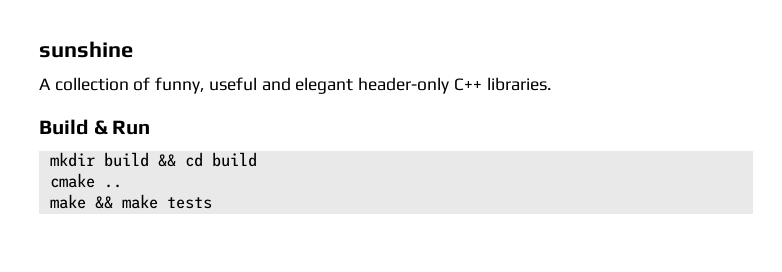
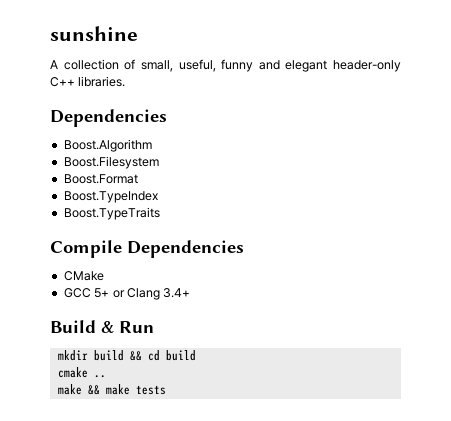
- A collection of funny, useful and elegant header-only C++ libraries.
+ A collection of small, useful, funny and elegant header-only C++ libraries.
+ Dependencies
+ Boost.Algorithm
+ Boost.Filesystem
+ Boost.Format
+ Boost.TypeIndex
+ Boost.TypeTraits
+ Compile Dependencies
+ CMake
+ GCC 5+ or Clang 3.4+

